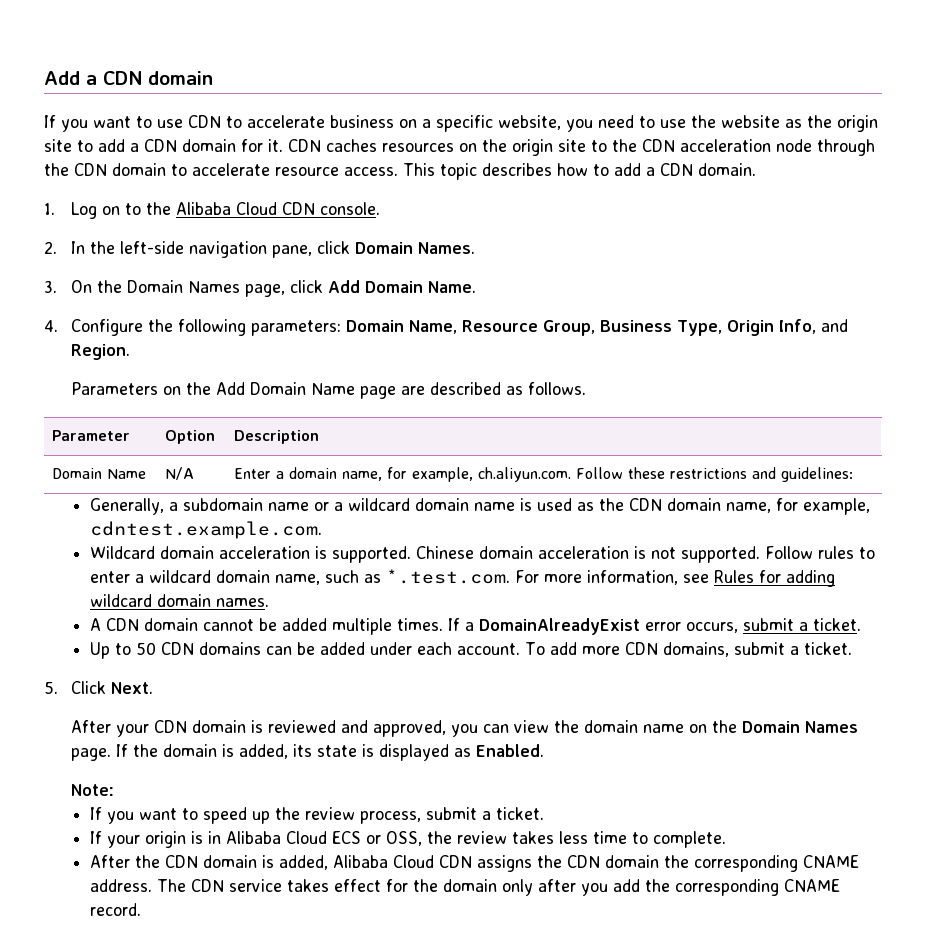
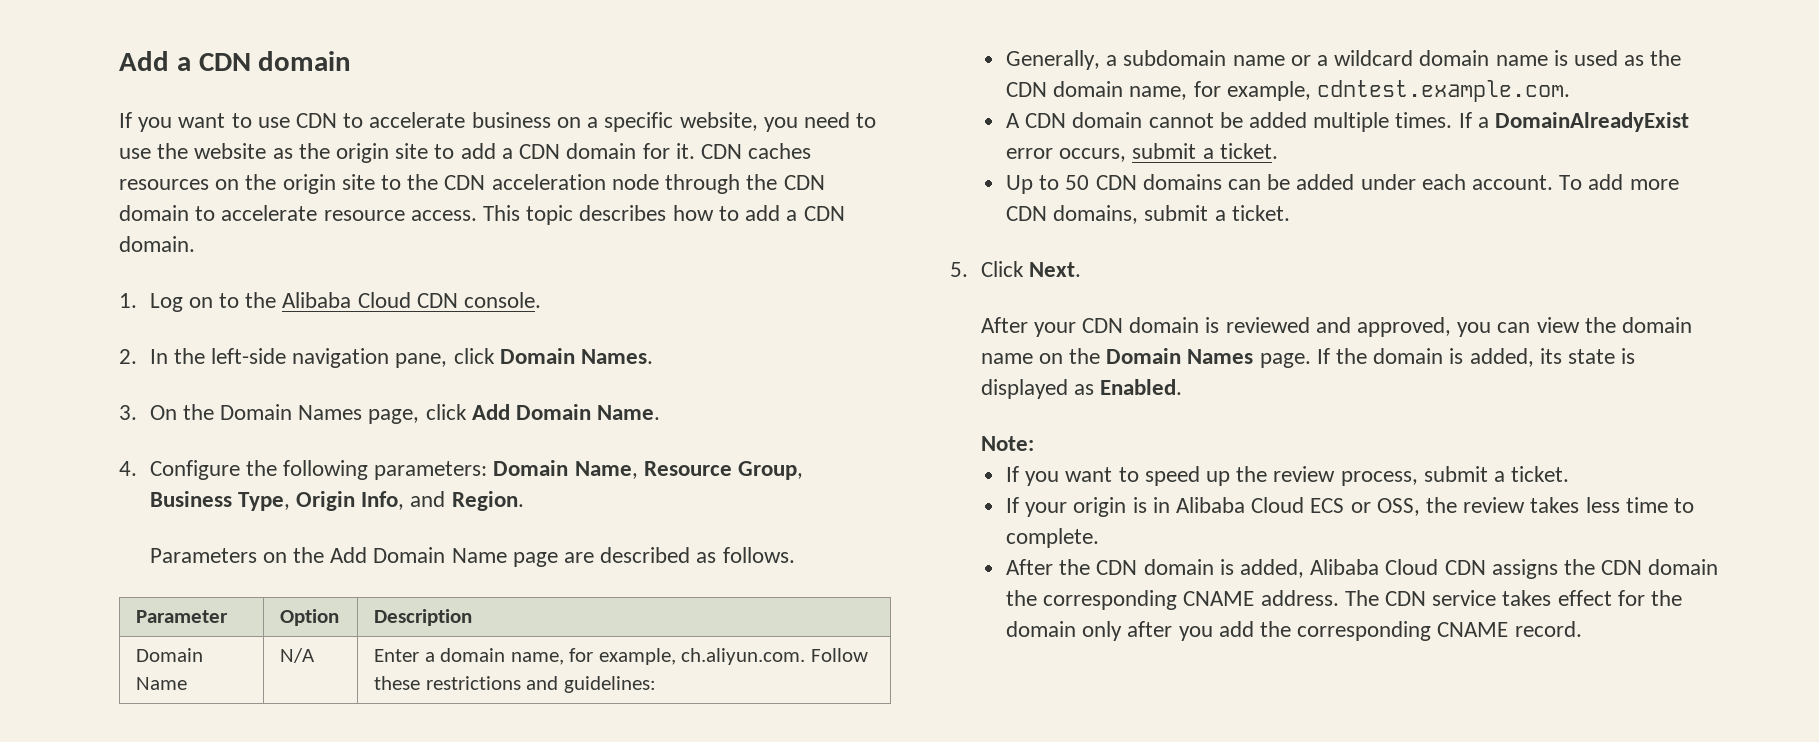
- Wildcard domain acceleration is supported. Chinese domain acceleration is not supported. Follow rules to enter a wildcard domain name, such as *.test.com. For more information, see Rules for adding wildcard domain names.

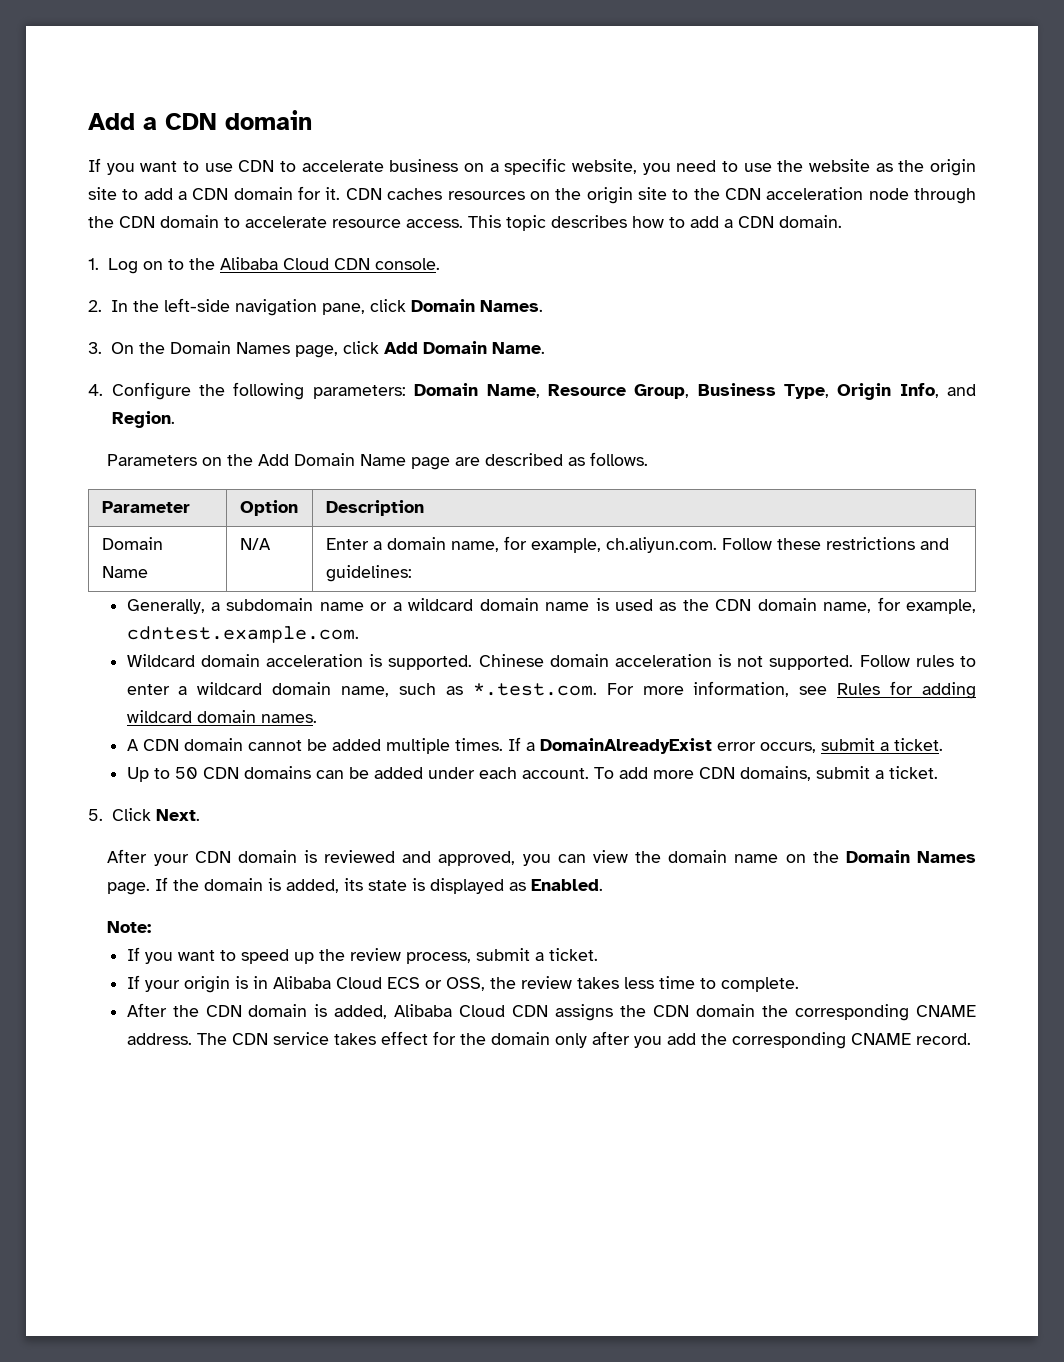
+ Wildcard domain acceleration is supported. Chinese domain acceleration is not supported. Follow rules to enter a wildcard domain name, such as *.test.com. For more information, see Rules for adding wildcard domain names.

